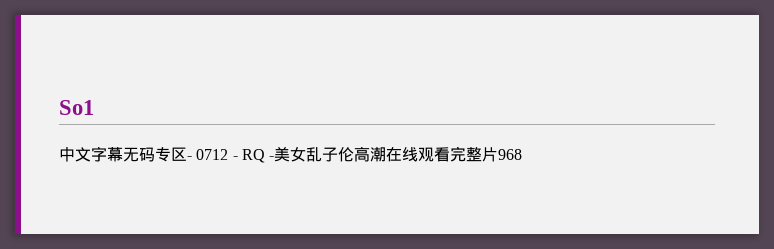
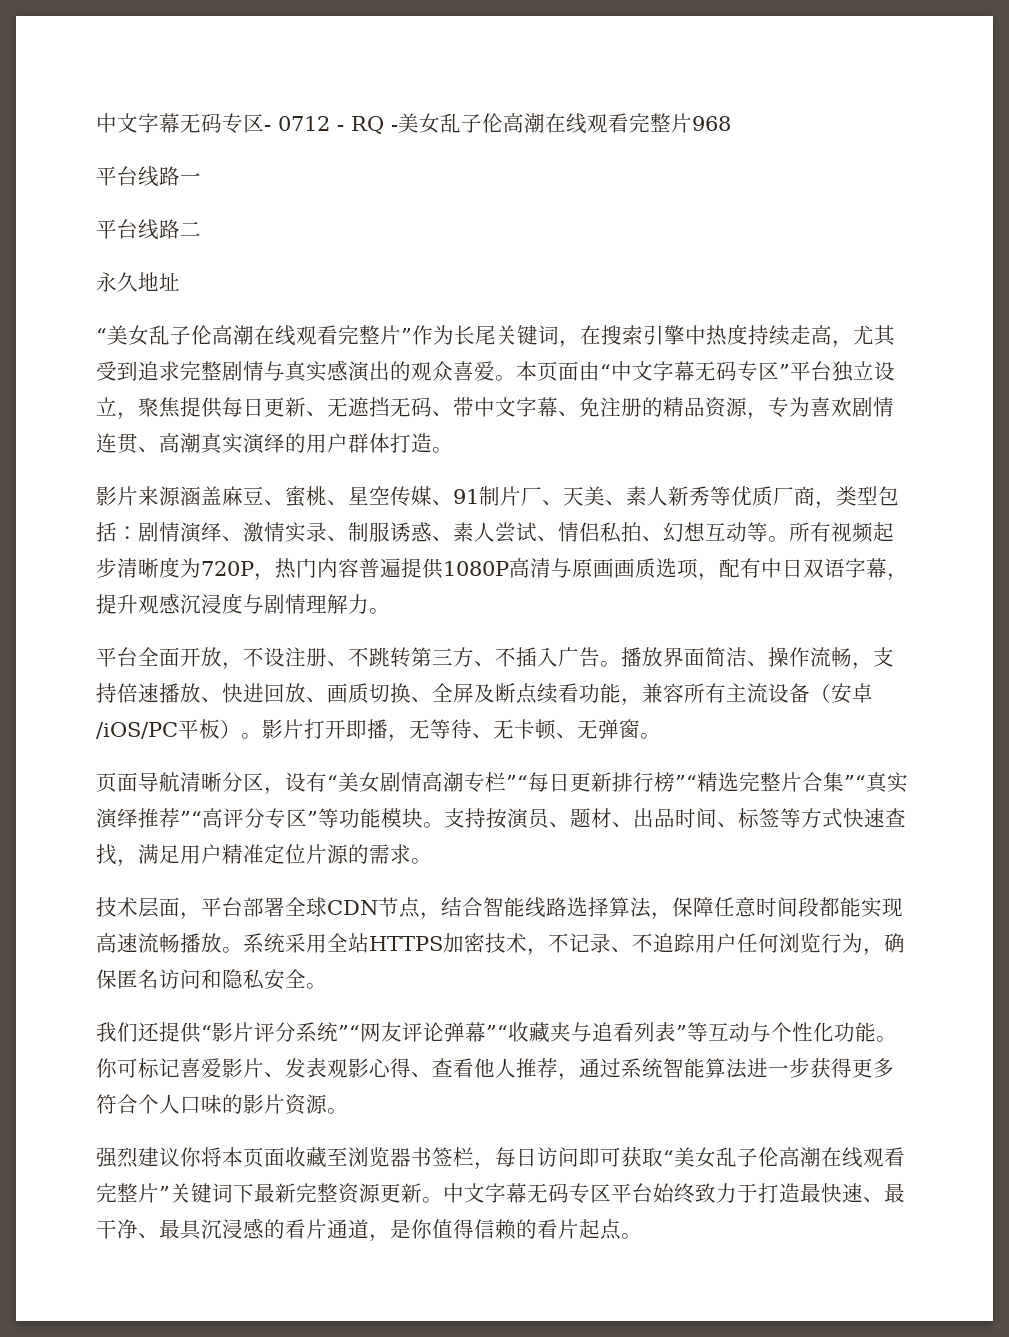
- So1
+ 平台线路一
+ 平台线路二
+ 永久地址
+ “美女乱子伦高潮在线观看完整片”作为长尾关键词，在搜索引擎中热度持续走高，尤其受到追求完整剧情与真实感演出的观众喜爱。本页面由“中文字幕无码专区”平台独立设立，聚焦提供每日更新、无遮挡无码、带中文字幕、免注册的精品资源，专为喜欢剧情连贯、高潮真实演绎的用户群体打造。
+ 影片来源涵盖麻豆、蜜桃、星空传媒、91制片厂、天美、素人新秀等优质厂商，类型包括：剧情演绎、激情实录、制服诱惑、素人尝试、情侣私拍、幻想互动等。所有视频起步清晰度为720P，热门内容普遍提供1080P高清与原画画质选项，配有中日双语字幕，提升观感沉浸度与剧情理解力。
+ 平台全面开放，不设注册、不跳转第三方、不插入广告。播放界面简洁、操作流畅，支持倍速播放、快进回放、画质切换、全屏及断点续看功能，兼容所有主流设备（安卓/iOS/PC平板）。影片打开即播，无等待、无卡顿、无弹窗。
+ 页面导航清晰分区，设有“美女剧情高潮专栏”“每日更新排行榜”“精选完整片合集”“真实演绎推荐”“高评分专区”等功能模块。支持按演员、题材、出品时间、标签等方式快速查找，满足用户精准定位片源的需求。
+ 技术层面，平台部署全球CDN节点，结合智能线路选择算法，保障任意时间段都能实现高速流畅播放。系统采用全站HTTPS加密技术，不记录、不追踪用户任何浏览行为，确保匿名访问和隐私安全。
+ 我们还提供“影片评分系统”“网友评论弹幕”“收藏夹与追看列表”等互动与个性化功能。你可标记喜爱影片、发表观影心得、查看他人推荐，通过系统智能算法进一步获得更多符合个人口味的影片资源。
+ 强烈建议你将本页面收藏至浏览器书签栏，每日访问即可获取“美女乱子伦高潮在线观看完整片”关键词下最新完整资源更新。中文字幕无码专区平台始终致力于打造最快速、最干净、最具沉浸感的看片通道，是你值得信赖的看片起点。

